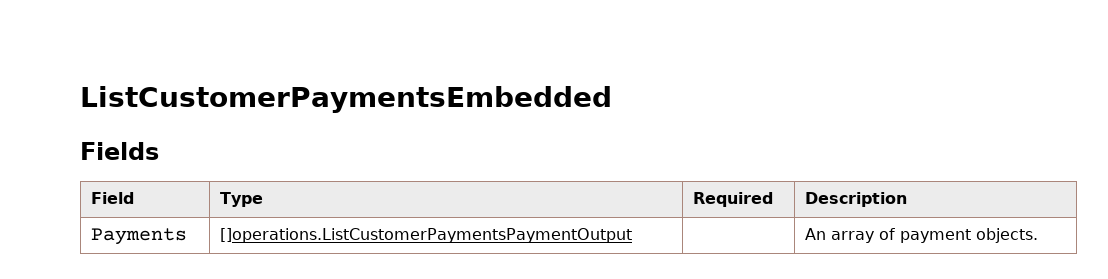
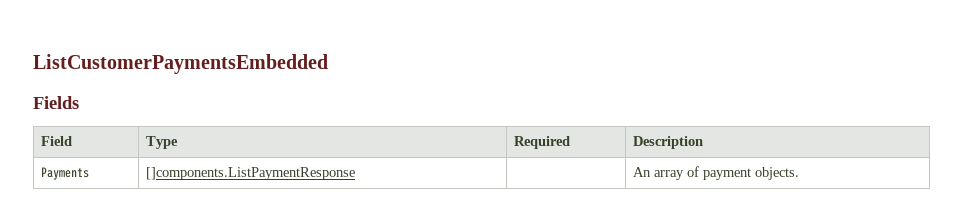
- Payments | []operations.ListCustomerPaymentsPaymentOutput | | An array of payment objects.
+ Payments | []components.ListPaymentResponse | | An array of payment objects.

